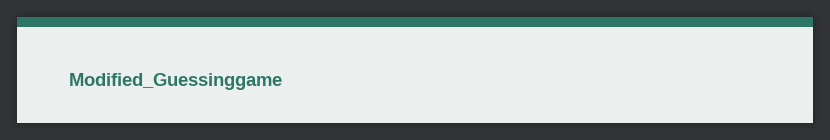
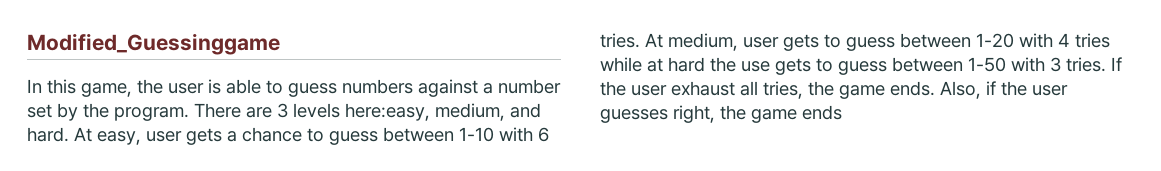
+ In this game, the user is able to guess numbers against a number set by the program. There are 3 levels here:easy, medium, and hard. At easy, user gets a chance to guess between 1-10 with 6 tries. At medium, user gets to guess between 1-20 with 4 tries while at hard the use gets to guess between 1-50 with 3 tries. If the user exhaust all tries, the game ends. Also, if the user guesses right, the game ends

